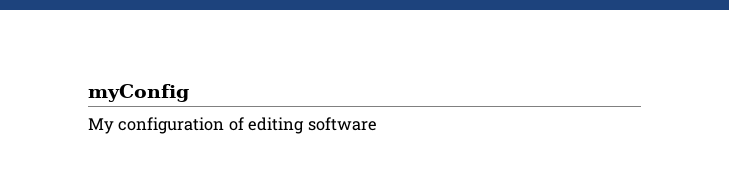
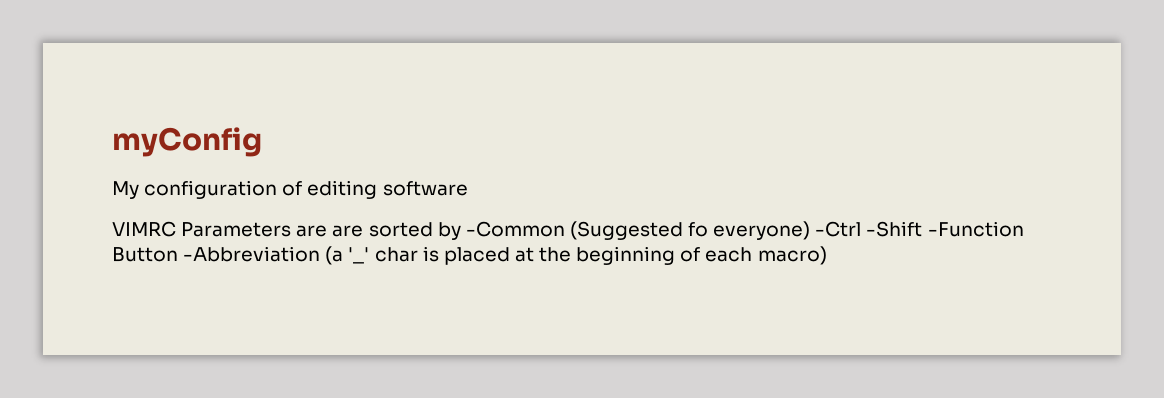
+ VIMRC Parameters are are sorted by -Common (Suggested fo everyone) -Ctrl -Shift -Function Button -Abbreviation (a '_' char is placed at the beginning of each macro)

